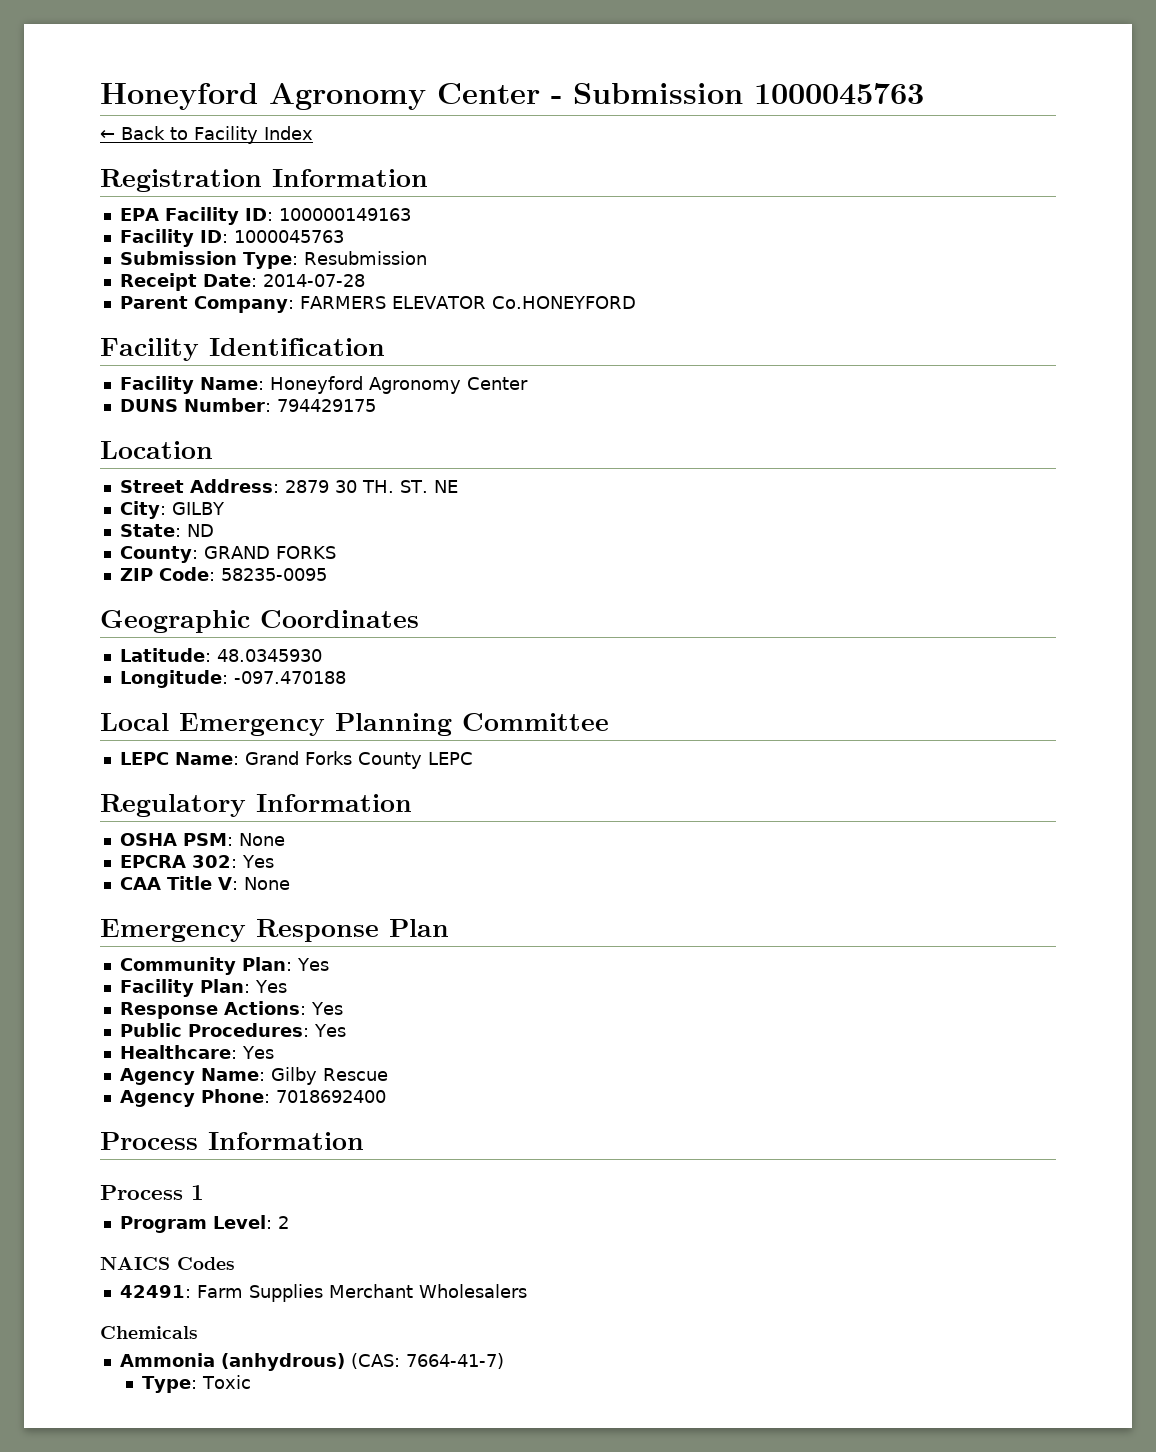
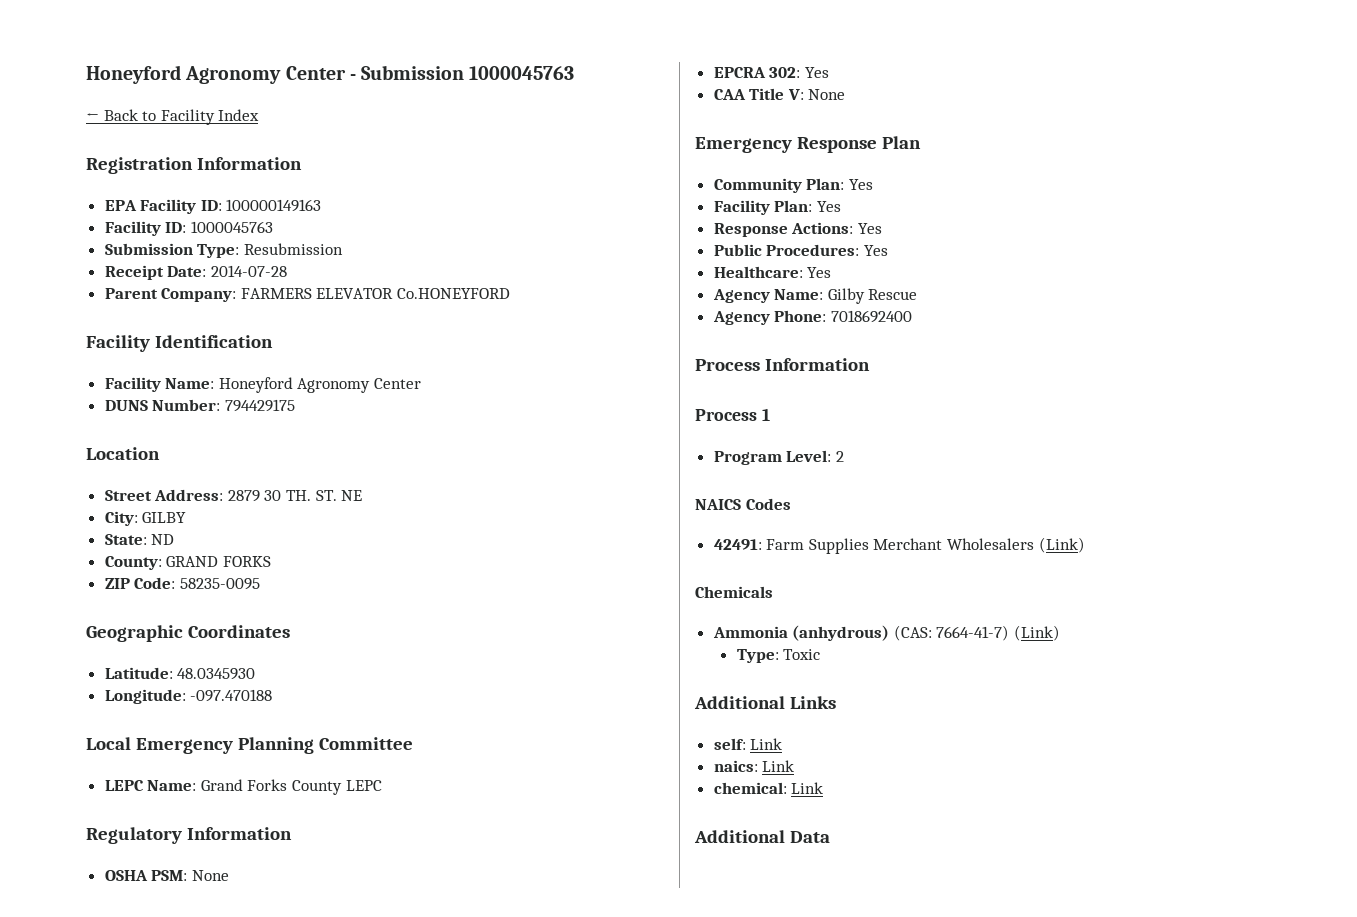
- 42491: Farm Supplies Merchant Wholesalers
+ 42491: Farm Supplies Merchant Wholesalers (Link)
- Ammonia (anhydrous) (CAS: 7664-41-7)
+ Ammonia (anhydrous) (CAS: 7664-41-7) (Link)
+ Additional Links
+ self: Link
+ naics: Link
+ chemical: Link
+ Additional Data

